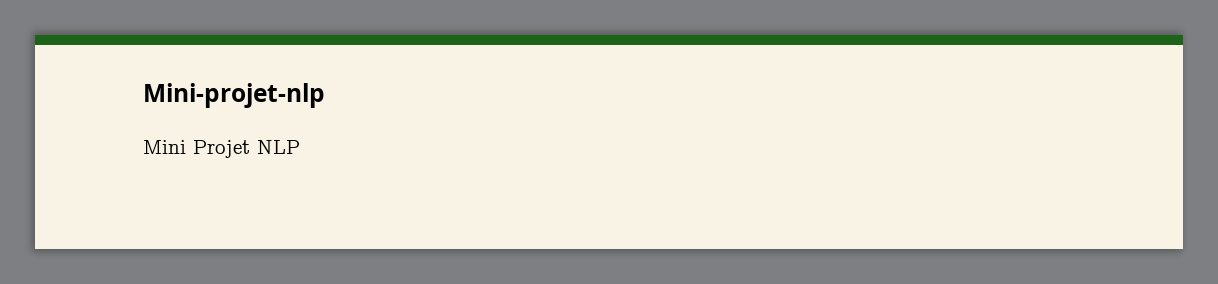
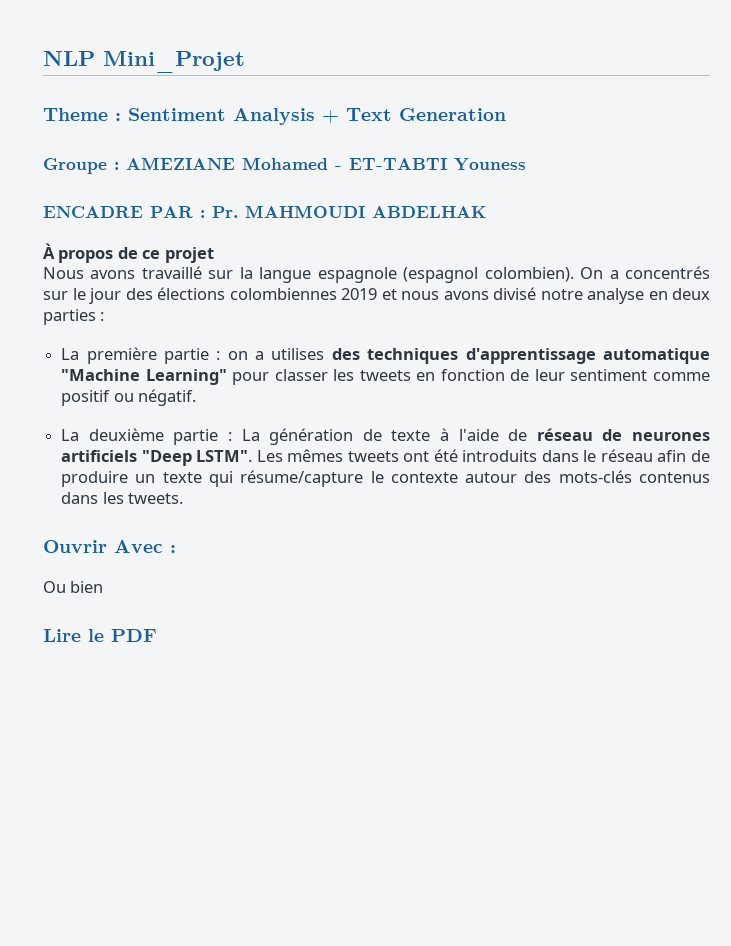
- Mini-projet-nlp
- Mini Projet NLP
+ NLP Mini_Projet
+ Theme : Sentiment Analysis + Text Generation
+ Groupe : AMEZIANE Mohamed - ET-TABTI Youness
+ ENCADRE PAR : Pr. MAHMOUDI ABDELHAK
+ À propos de ce projet
+ Nous avons travaillé sur la langue espagnole (espagnol colombien). On a concentrés sur le jour des élections colombiennes 2019 et nous avons divisé notre analyse en deux parties :
+ La première partie : on a utilises des techniques d'apprentissage automatique "Machine Learning" pour classer les tweets en fonction de leur sentiment comme positif ou négatif.
+ La deuxième partie : La génération de texte à l'aide de réseau de neurones artificiels "Deep LSTM". Les mêmes tweets ont été introduits dans le réseau afin de produire un texte qui résume/capture le contexte autour des mots-clés contenus dans les tweets.
+ Ouvrir Avec :
+ Ou bien
+ Lire le PDF

